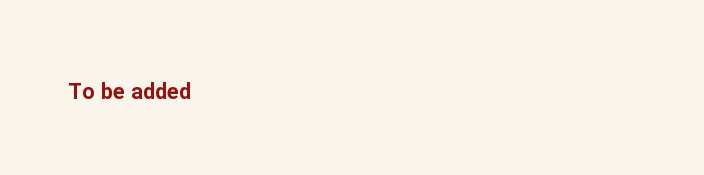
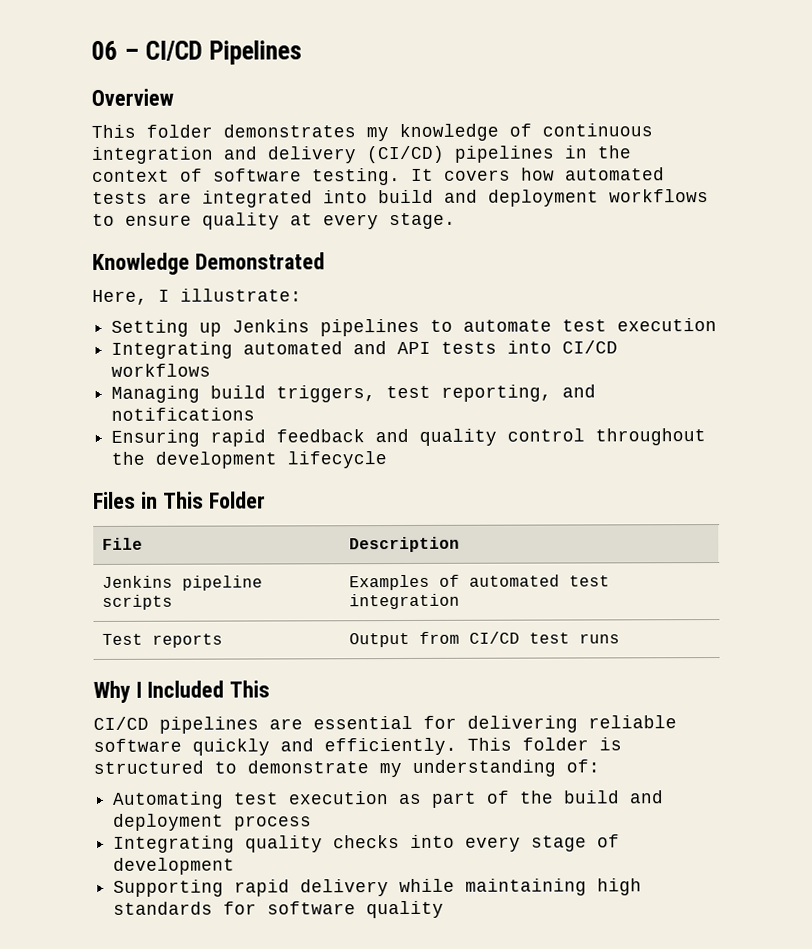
- To be added
+ 06 – CI/CD Pipelines
+ Overview
+ This folder demonstrates my knowledge of continuous integration and delivery (CI/CD) pipelines in the context of software testing. It covers how automated tests are integrated into build and deployment workflows to ensure quality at every stage.
+ Knowledge Demonstrated
+ Here, I illustrate:
+ Setting up Jenkins pipelines to automate test execution
+ Integrating automated and API tests into CI/CD workflows
+ Managing build triggers, test reporting, and notifications
+ Ensuring rapid feedback and quality control throughout the development lifecycle
+ Files in This Folder
+ File | Description
+ Jenkins pipeline scripts | Examples of automated test integration
+ Test reports | Output from CI/CD test runs
+ Why I Included This
+ CI/CD pipelines are essential for delivering reliable software quickly and efficiently. This folder is structured to demonstrate my understanding of:
+ Automating test execution as part of the build and deployment process
+ Integrating quality checks into every stage of development
+ Supporting rapid delivery while maintaining high standards for software quality

